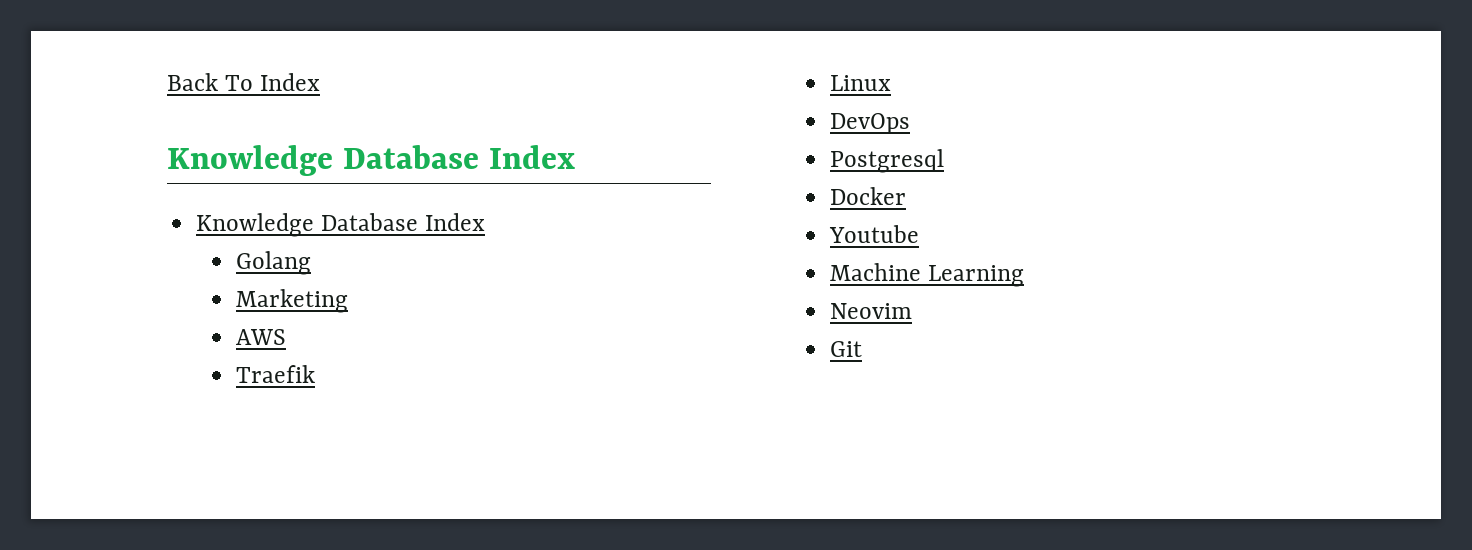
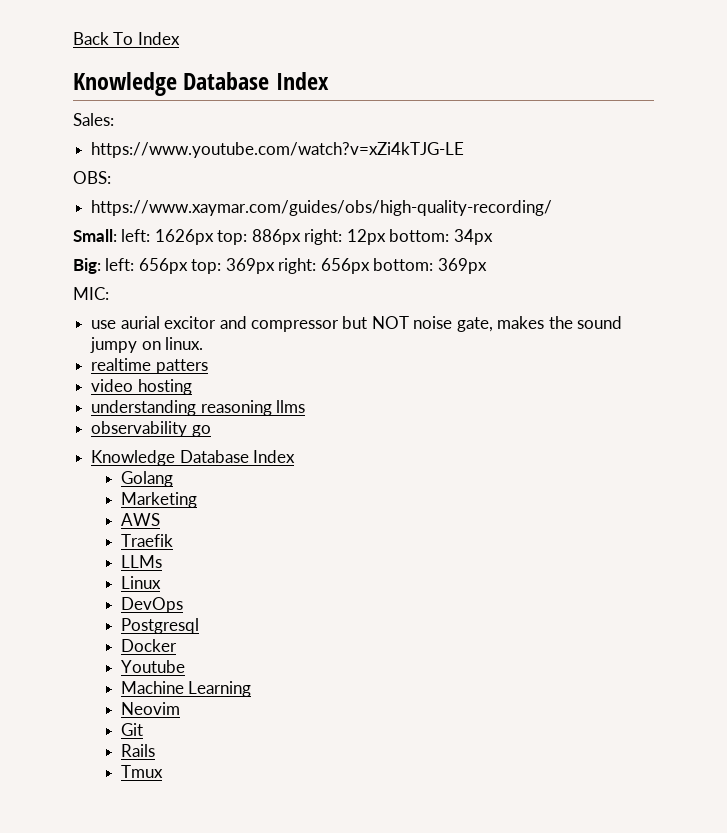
+ Sales:
+ https://www.youtube.com/watch?v=xZi4kTJG-LE
+ OBS:
+ https://www.xaymar.com/guides/obs/high-quality-recording/
+ Small: left: 1626px top: 886px right: 12px bottom: 34px
+ Big: left: 656px top: 369px right: 656px bottom: 369px
+ MIC:
+ use aurial excitor and compressor but NOT noise gate, makes the sound jumpy on linux.
+ realtime patters
+ video hosting
+ understanding reasoning llms
+ observability go
+ LLMs
+ Rails
+ Tmux

